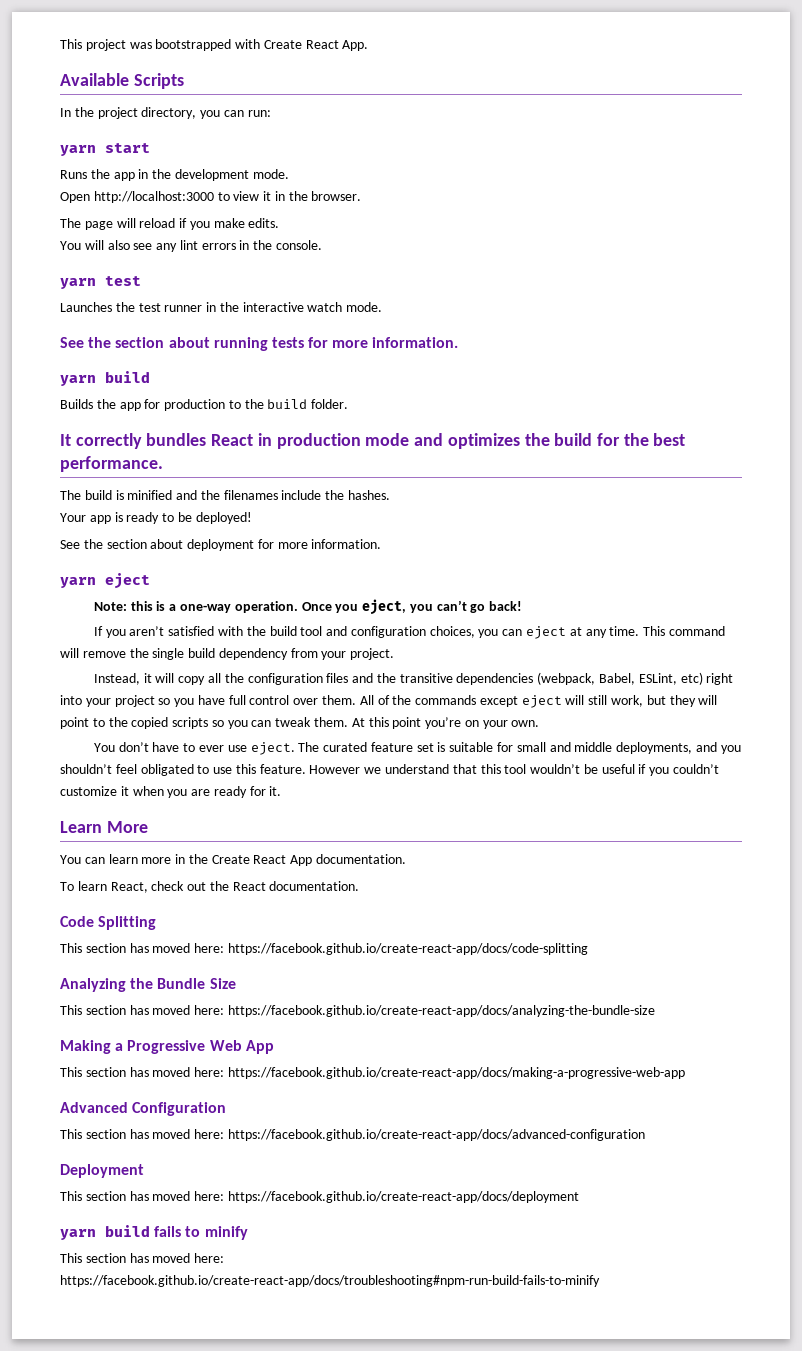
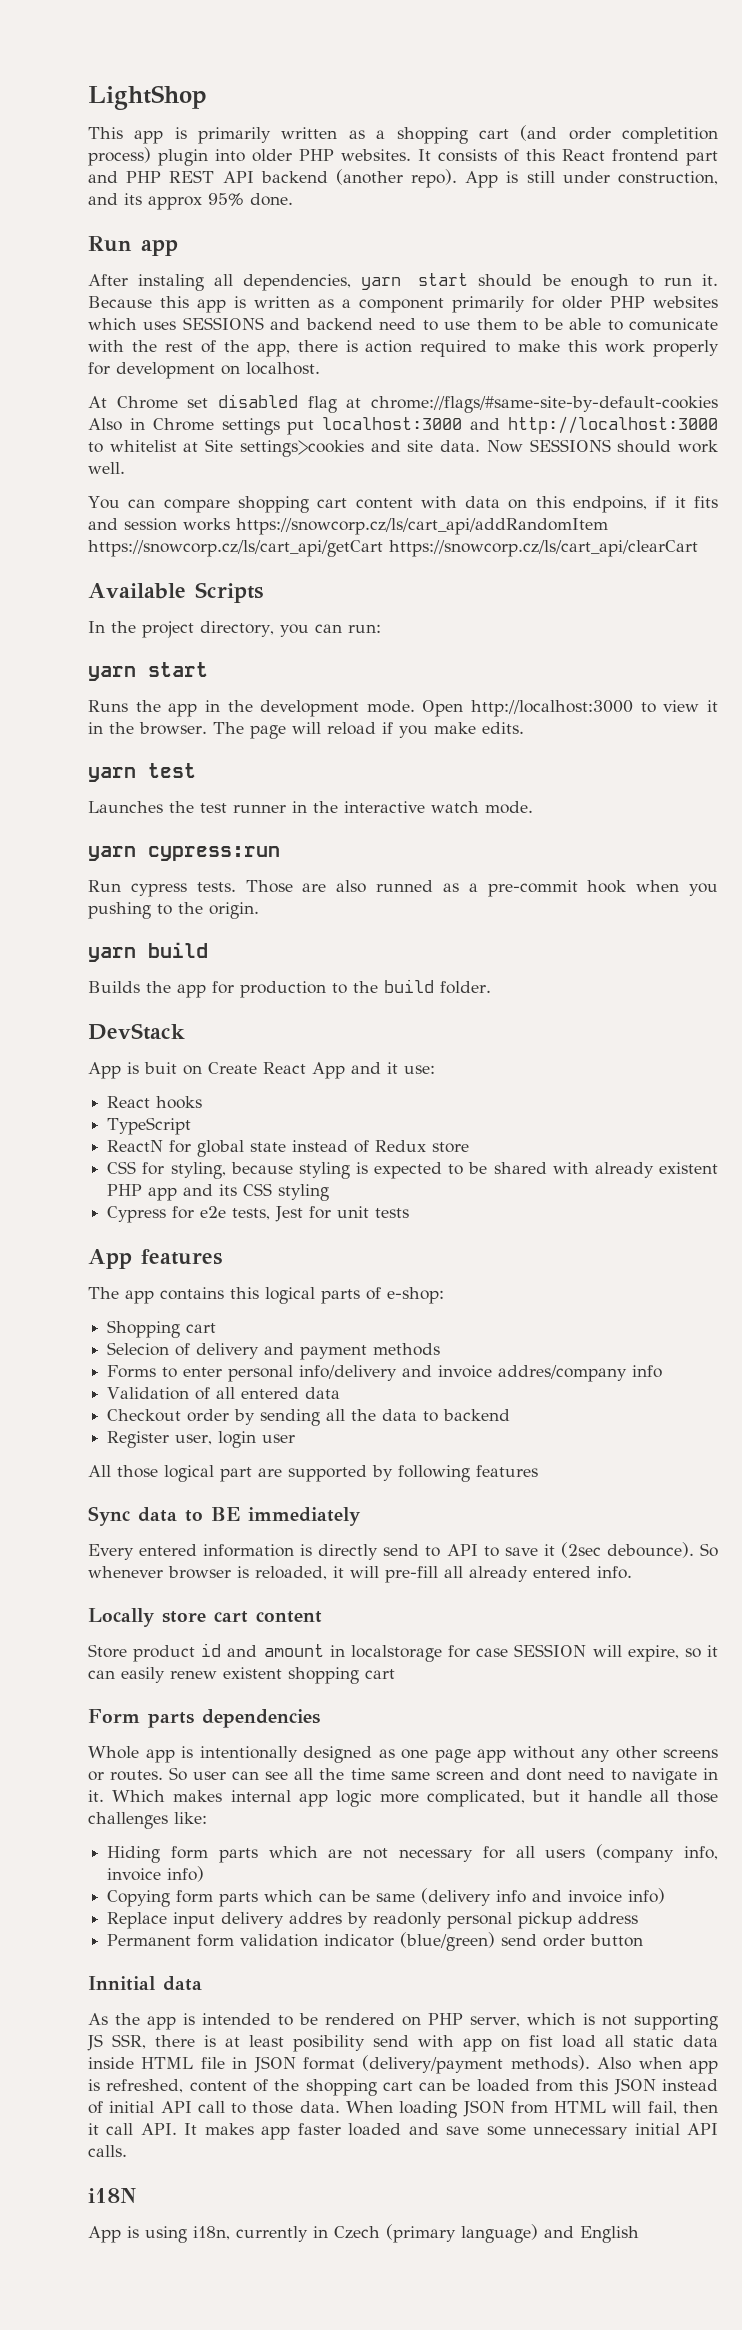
- This project was bootstrapped with Create React App.
+ LightShop
+ This app is primarily written as a shopping cart (and order completition process) plugin into older PHP websites. It consists of this React frontend part and PHP REST API backend (another repo). App is still under construction, and its approx 95% done.
+ Run app
+ After instaling all dependencies, yarn start should be enough to run it. Because this app is written as a component primarily for older PHP websites which uses SESSIONS and backend need to use them to be able to comunicate with the rest of the app, there is action required to make this work properly for development on localhost.
+ At Chrome set disabled flag at chrome://flags/#same-site-by-default-cookies Also in Chrome settings put localhost:3000 and http://localhost:3000 to whitelist at Site settings>cookies and site data. Now SESSIONS should work well.
+ You can compare shopping cart content with data on this endpoins, if it fits and session works https://snowcorp.cz/ls/cart_api/addRandomItem https://snowcorp.cz/ls/cart_api/getCart https://snowcorp.cz/ls/cart_api/clearCart
- Runs the app in the development mode.
- Open http://localhost:3000 to view it in the browser.
- The page will reload if you make edits.
+ Runs the app in the development mode. Open http://localhost:3000 to view it in the browser. The page will reload if you make edits.
- You will also see any lint errors in the console.
- See the section about running tests for more information.
+ yarn cypress:run
+ Run cypress tests. Those are also runned as a pre-commit hook when you pushing to the origin.
- It correctly bundles React in production mode and optimizes the build for the best performance.
- The build is minified and the filenames include the hashes.
- Your app is ready to be deployed!
- See the section about deployment for more information.
- yarn eject
- Note: this is a one-way operation. Once you eject, you can’t go back!
- If you aren’t satisfied with the build tool and configuration choices, you can eject at any time. This command will remove the single build dependency from your project.
- Instead, it will copy all the configuration files and the transitive dependencies (webpack, Babel, ESLint, etc) right into your project so you have full control over them. All of the commands except eject will still work, but they will point to the copied scripts so you can tweak them. At this point you’re on your own.
- You don’t have to ever use eject. The curated feature set is suitable for small and middle deployments, and you shouldn’t feel obligated to use this feature. However we understand that this tool wouldn’t be useful if you couldn’t customize it when you are ready for it.
- Learn More
- You can learn more in the Create React App documentation.
- To learn React, check out the React documentation.
- Code Splitting
- This section has moved here: https://facebook.github.io/create-react-app/docs/code-splitting
- Analyzing the Bundle Size
- This section has moved here: https://facebook.github.io/create-react-app/docs/analyzing-the-bundle-size
- Making a Progressive Web App
- This section has moved here: https://facebook.github.io/create-react-app/docs/making-a-progressive-web-app
- Advanced Configuration
- This section has moved here: https://facebook.github.io/create-react-app/docs/advanced-configuration
- Deployment
- This section has moved here: https://facebook.github.io/create-react-app/docs/deployment
- yarn build fails to minify
- This section has moved here: https://facebook.github.io/create-react-app/docs/troubleshooting#npm-run-build-fails-to-minify
+ DevStack
+ App is buit on Create React App and it use:
+ React hooks
+ TypeScript
+ ReactN for global state instead of Redux store
+ CSS for styling, because styling is expected to be shared with already existent PHP app and its CSS styling
+ Cypress for e2e tests, Jest for unit tests
+ App features
+ The app contains this logical parts of e-shop:
+ Shopping cart
+ Selecion of delivery and payment methods
+ Forms to enter personal info/delivery and invoice addres/company info
+ Validation of all entered data
+ Checkout order by sending all the data to backend
+ Register user, login user
+ All those logical part are supported by following features
+ Sync data to BE immediately
+ Every entered information is directly send to API to save it (2sec debounce). So whenever browser is reloaded, it will pre-fill all already entered info.
+ Locally store cart content
+ Store product id and amount in localstorage for case SESSION will expire, so it can easily renew existent shopping cart
+ Form parts dependencies
+ Whole app is intentionally designed as one page app without any other screens or routes. So user can see all the time same screen and dont need to navigate in it. Which makes internal app logic more complicated, but it handle all those challenges like:
+ Hiding form parts which are not necessary for all users (company info, invoice info)
+ Copying form parts which can be same (delivery info and invoice info)
+ Replace input delivery addres by readonly personal pickup address
+ Permanent form validation indicator (blue/green) send order button
+ Innitial data
+ As the app is intended to be rendered on PHP server, which is not supporting JS SSR, there is at least posibility send with app on fist load all static data inside HTML file in JSON format (delivery/payment methods). Also when app is refreshed, content of the shopping cart can be loaded from this JSON instead of initial API call to those data. When loading JSON from HTML will fail, then it call API. It makes app faster loaded and save some unnecessary initial API calls.
+ i18N
+ App is using i18n, currently in Czech (primary language) and English

